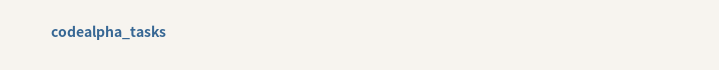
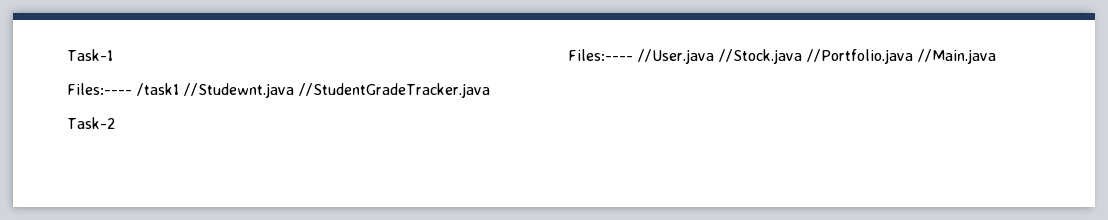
- codealpha_tasks
+ Task-1
+ Files:---- /task1 //Studewnt.java //StudentGradeTracker.java
+ Task-2
+ Files:---- //User.java //Stock.java //Portfolio.java //Main.java

